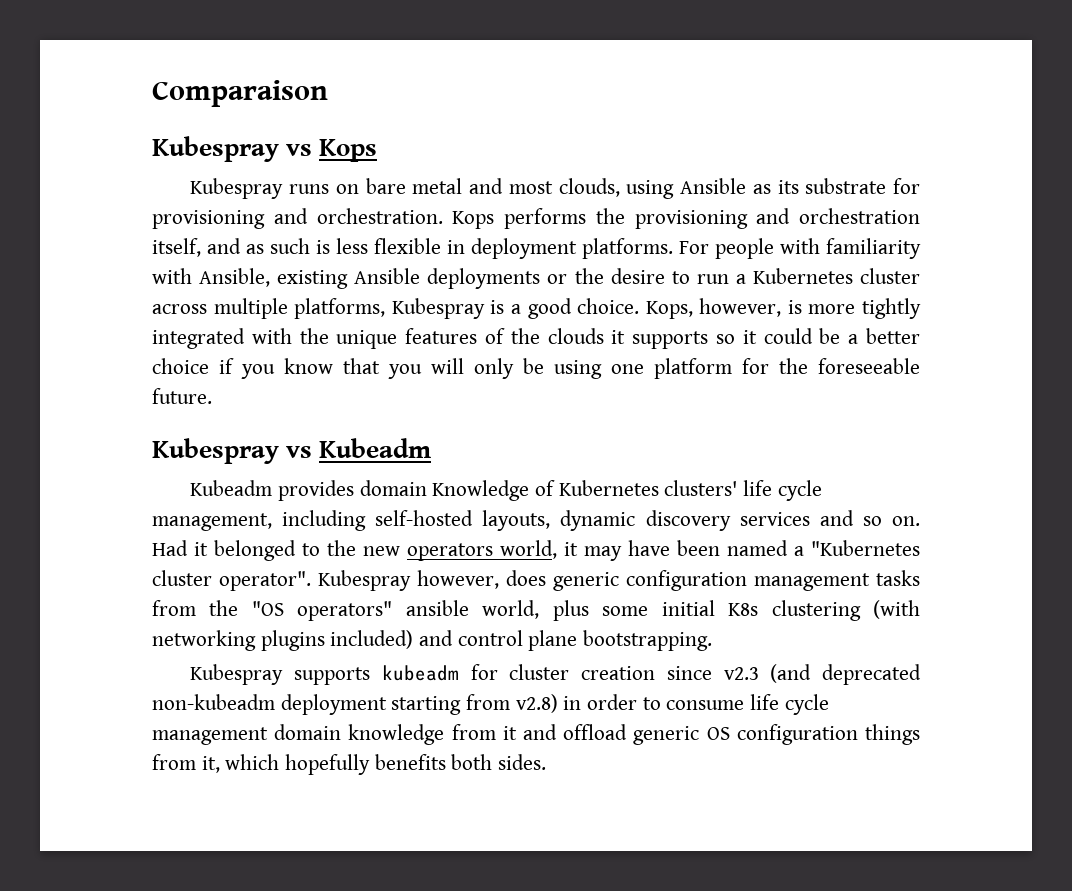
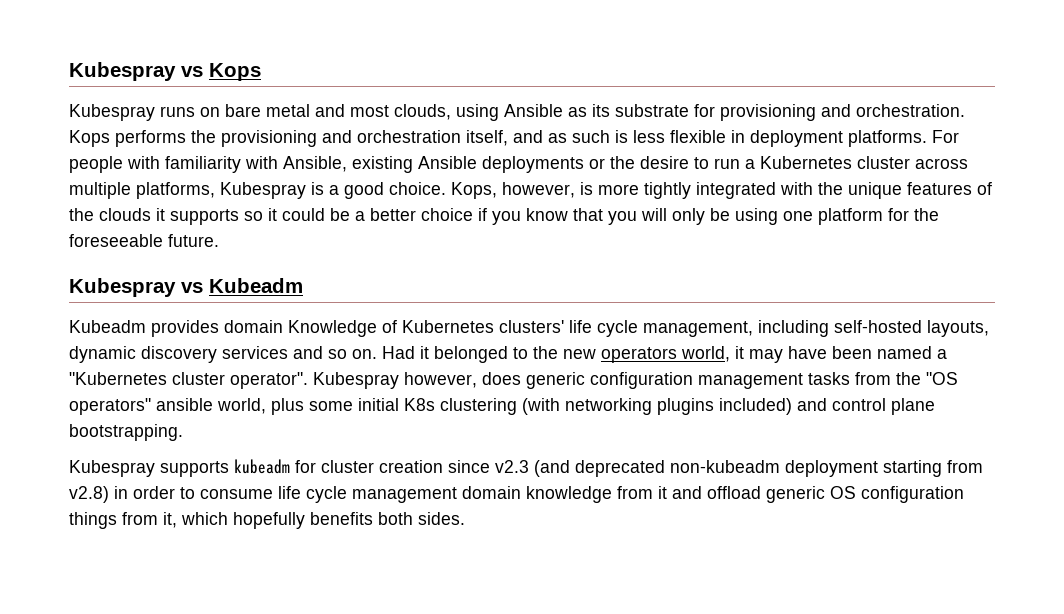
- Comparaison

